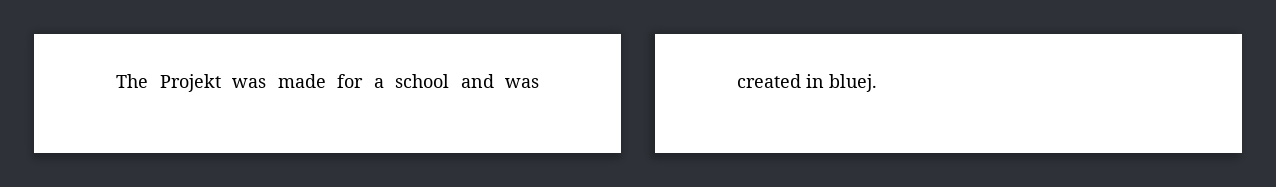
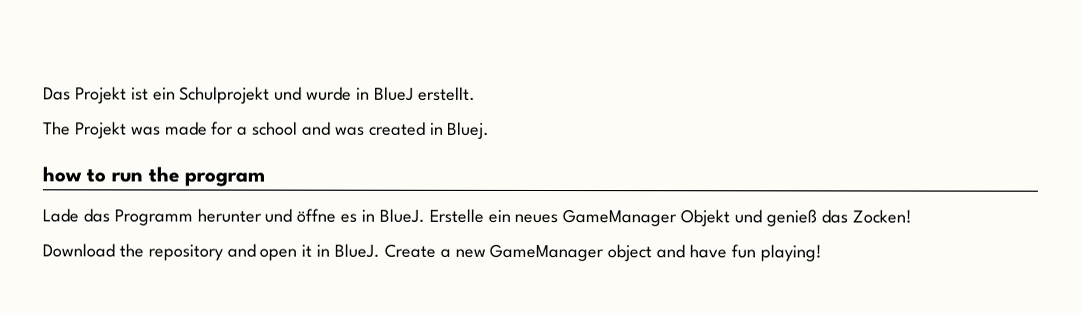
+ Das Projekt ist ein Schulprojekt und wurde in BlueJ erstellt.
- The Projekt was made for a school and was created in bluej.
+ The Projekt was made for a school and was created in Bluej.
+ how to run the program
+ Lade das Programm herunter und öffne es in BlueJ. Erstelle ein neues GameManager Objekt und genieß das Zocken!
+ Download the repository and open it in BlueJ. Create a new GameManager object and have fun playing!

